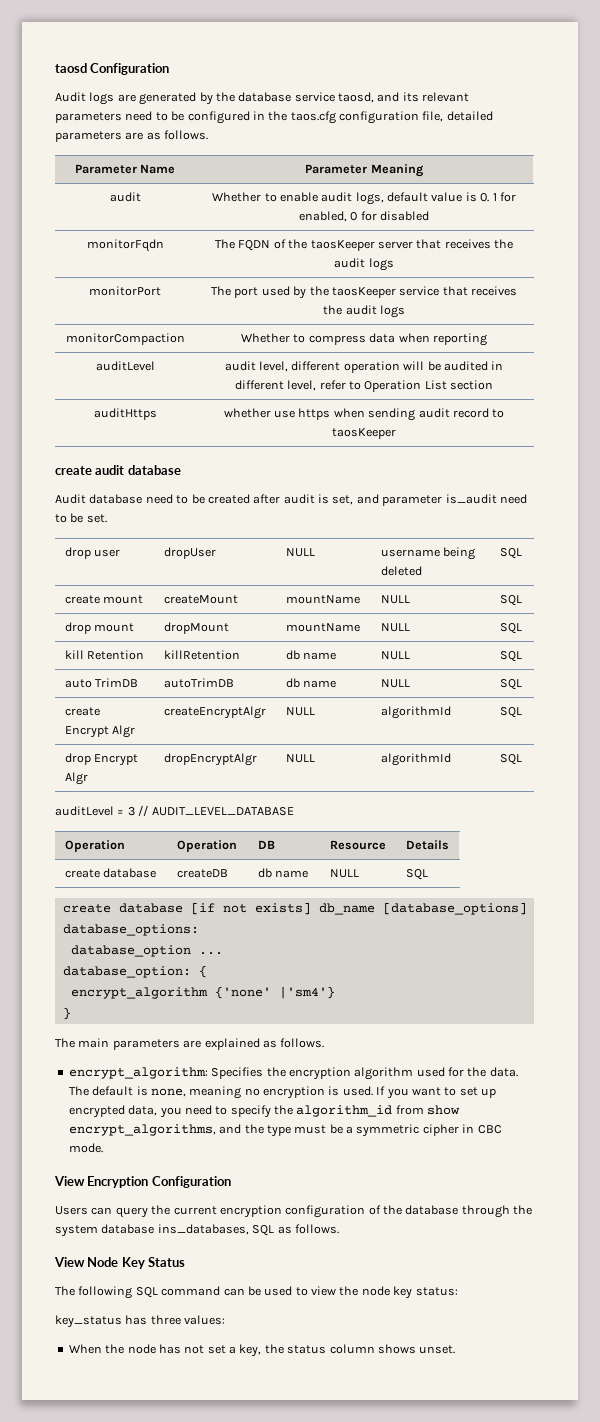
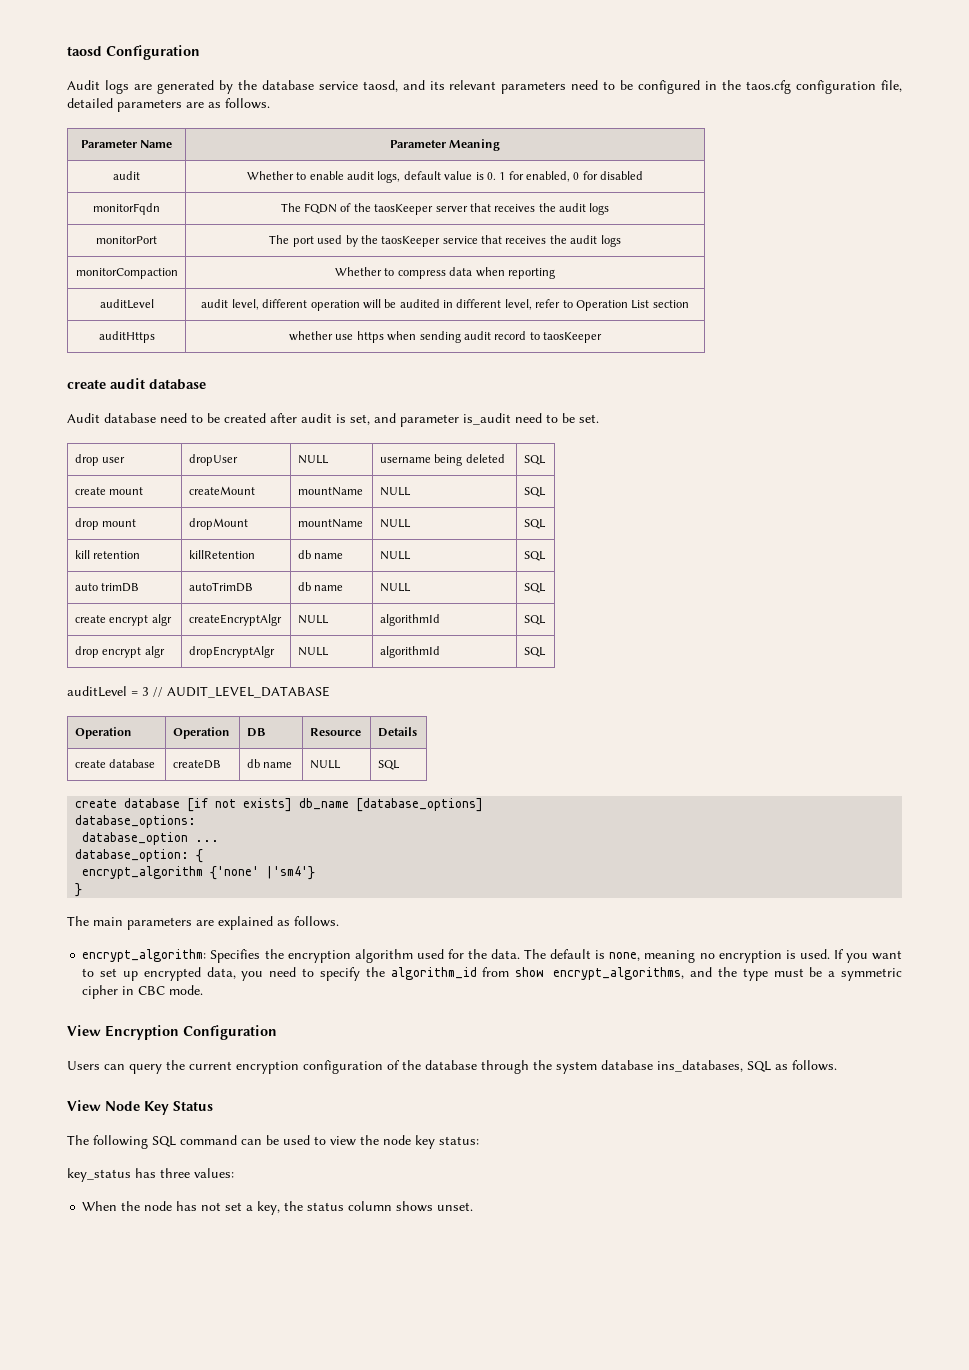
- kill Retention | killRetention | db name | NULL | SQL
+ kill retention | killRetention | db name | NULL | SQL
- auto TrimDB | autoTrimDB | db name | NULL | SQL
+ auto trimDB | autoTrimDB | db name | NULL | SQL
- create Encrypt Algr | createEncryptAlgr | NULL | algorithmId | SQL
+ create encrypt algr | createEncryptAlgr | NULL | algorithmId | SQL
- drop Encrypt Algr | dropEncryptAlgr | NULL | algorithmId | SQL
+ drop encrypt algr | dropEncryptAlgr | NULL | algorithmId | SQL

